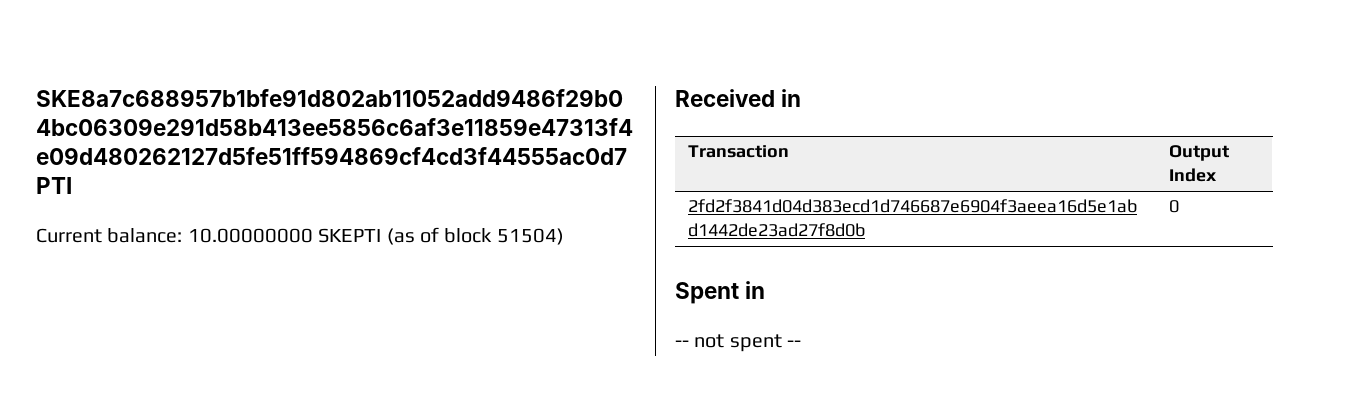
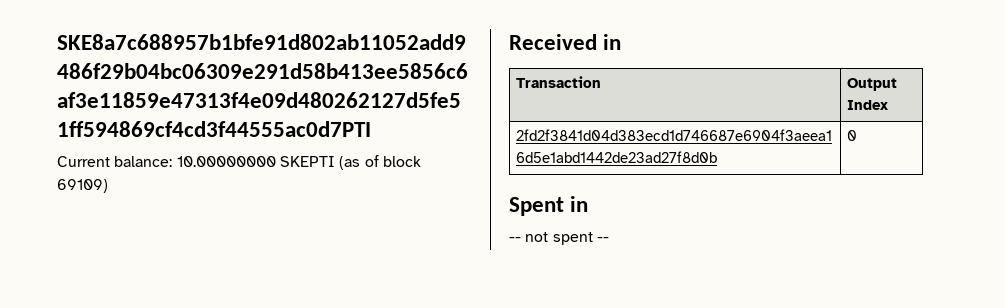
- Current balance: 10.00000000 SKEPTI (as of block 51504)
+ Current balance: 10.00000000 SKEPTI (as of block 69109)

